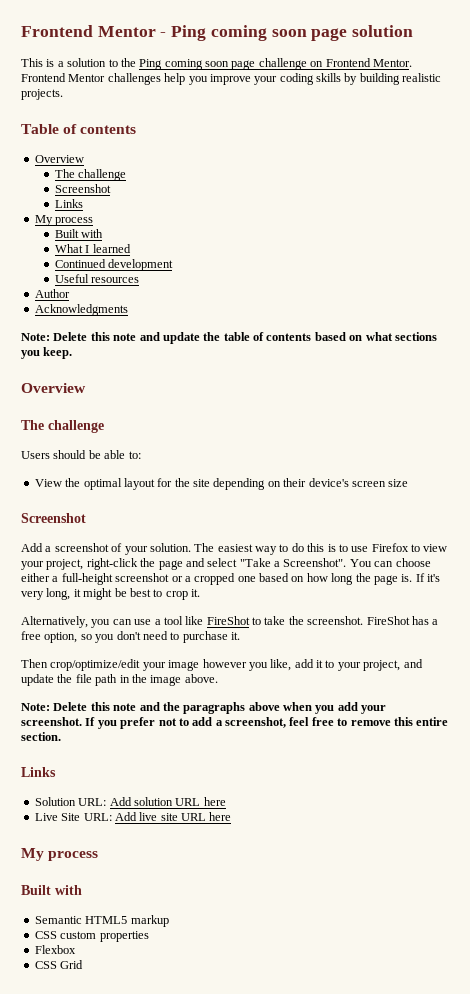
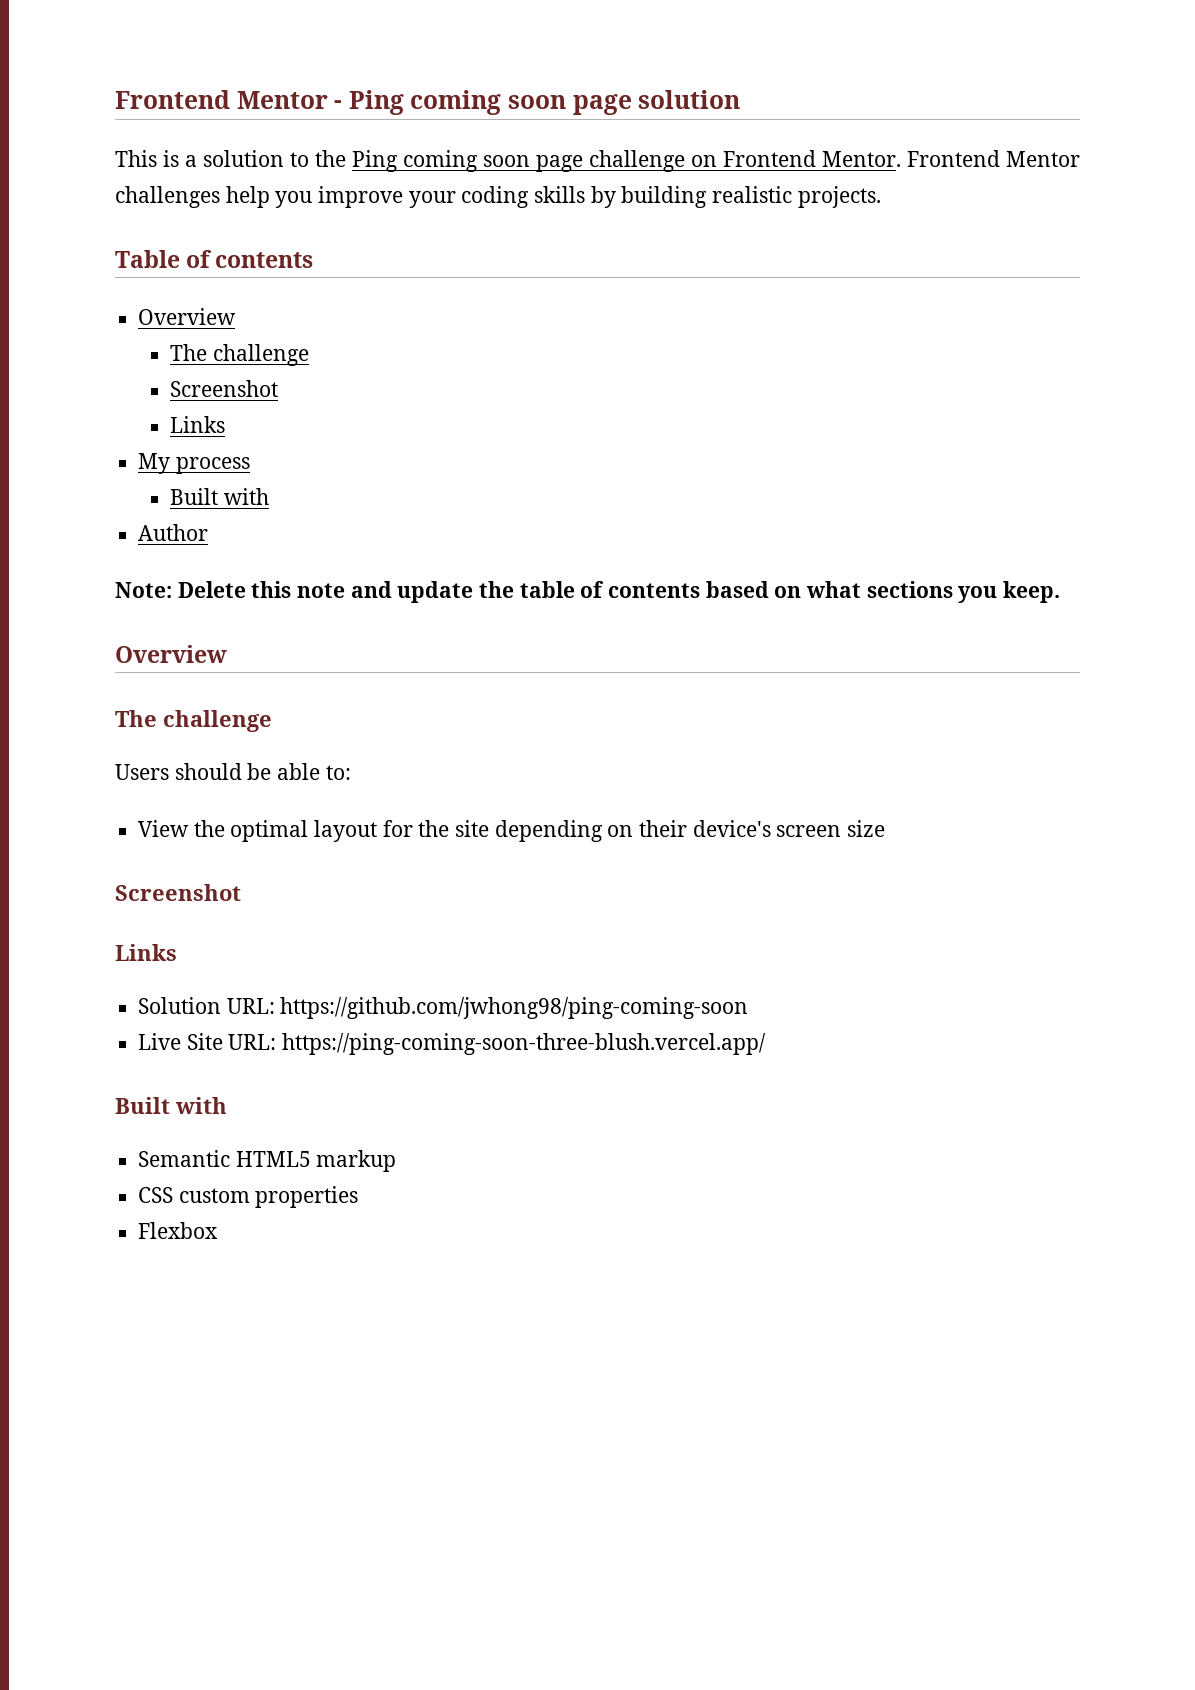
- What I learned
- Continued development
- Useful resources
- Acknowledgments
- Add a screenshot of your solution. The easiest way to do this is to use Firefox to view your project, right-click the page and select "Take a Screenshot". You can choose either a full-height screenshot or a cropped one based on how long the page is. If it's very long, it might be best to crop it.
- Alternatively, you can use a tool like FireShot to take the screenshot. FireShot has a free option, so you don't need to purchase it.
- Then crop/optimize/edit your image however you like, add it to your project, and update the file path in the image above.
- Note: Delete this note and the paragraphs above when you add your screenshot. If you prefer not to add a screenshot, feel free to remove this entire section.
- Solution URL: Add solution URL here
+ Solution URL: https://github.com/jwhong98/ping-coming-soon
- Live Site URL: Add live site URL here
- My process
+ Live Site URL: https://ping-coming-soon-three-blush.vercel.app/
- CSS Grid

